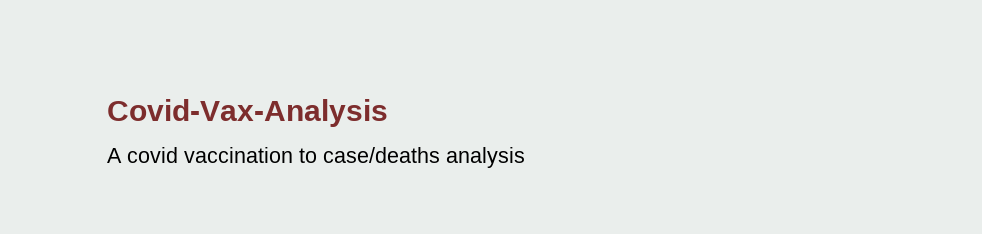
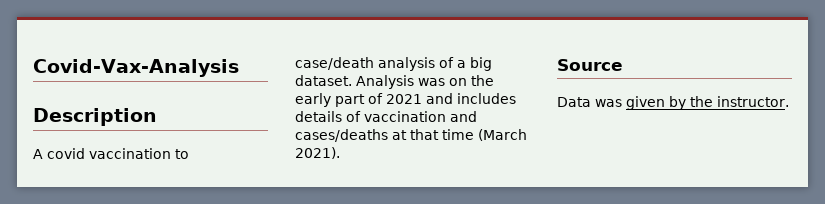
+ Description
- A covid vaccination to case/deaths analysis
+ A covid vaccination to case/death analysis of a big dataset. Analysis was on the early part of 2021 and includes details of vaccination and cases/deaths at that time (March 2021).
+ Source
+ Data was given by the instructor.

